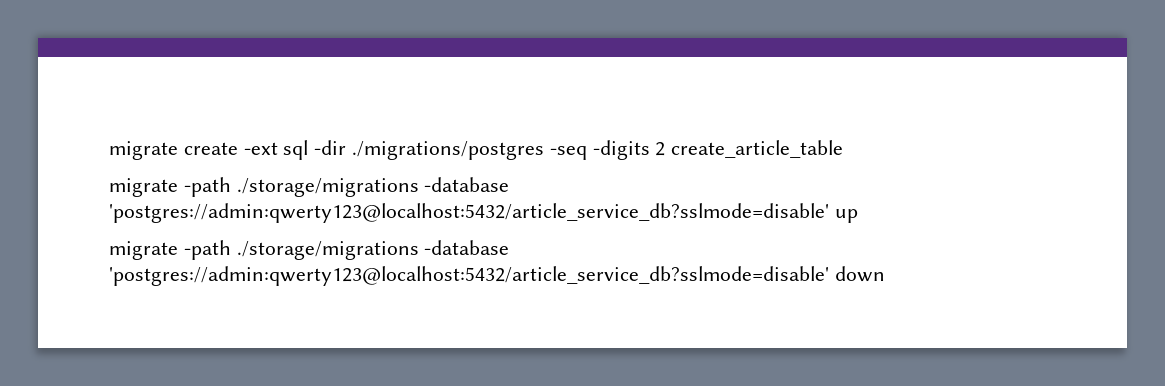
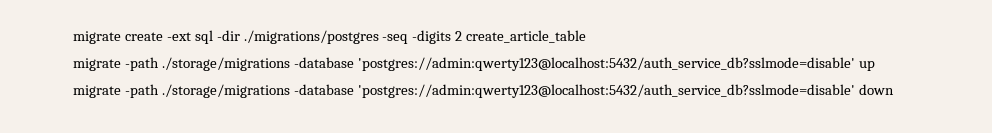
- migrate -path ./storage/migrations -database 'postgres://admin:qwerty123@localhost:5432/article_service_db?sslmode=disable' up
+ migrate -path ./storage/migrations -database 'postgres://admin:qwerty123@localhost:5432/auth_service_db?sslmode=disable' up
- migrate -path ./storage/migrations -database 'postgres://admin:qwerty123@localhost:5432/article_service_db?sslmode=disable' down
+ migrate -path ./storage/migrations -database 'postgres://admin:qwerty123@localhost:5432/auth_service_db?sslmode=disable' down

